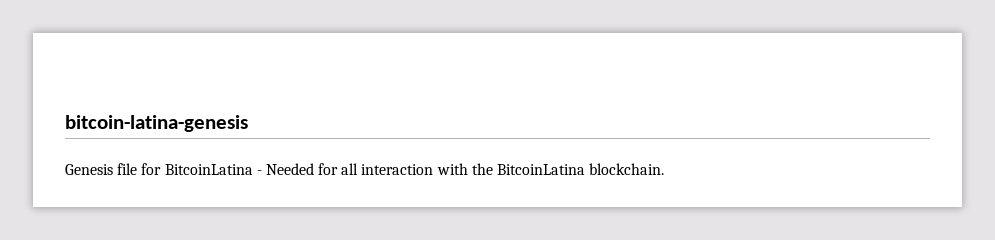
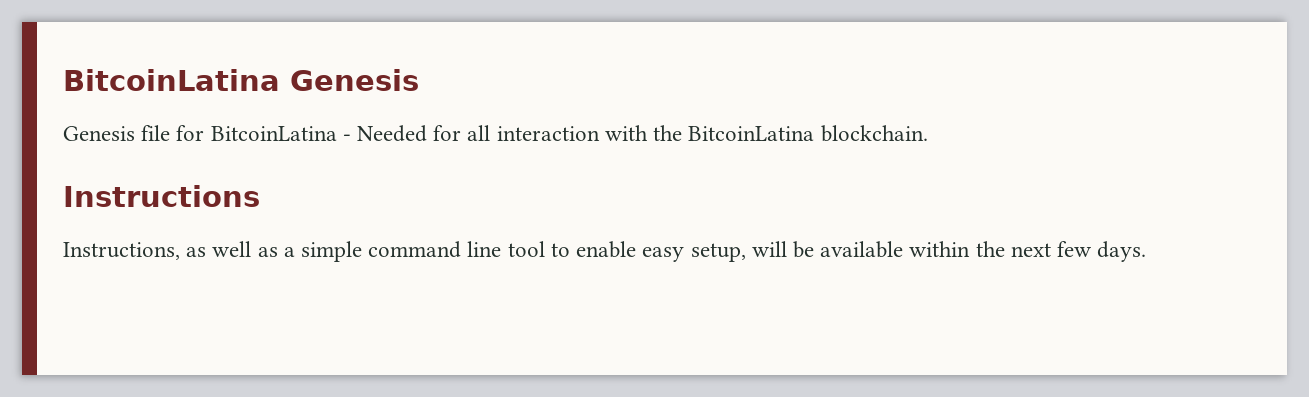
- bitcoin-latina-genesis
+ BitcoinLatina Genesis
+ Instructions
+ Instructions, as well as a simple command line tool to enable easy setup, will be available within the next few days.

